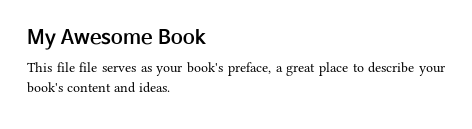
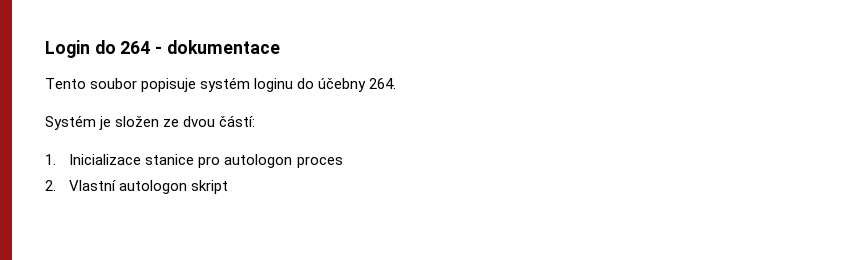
- My Awesome Book
- This file file serves as your book's preface, a great place to describe your book's content and ideas.
+ Login do 264 - dokumentace
+ Tento soubor popisuje systém loginu do účebny 264.
+ Systém je složen ze dvou částí:
+ 1. Inicializace stanice pro autologon proces
+ 2. Vlastní autologon skript

